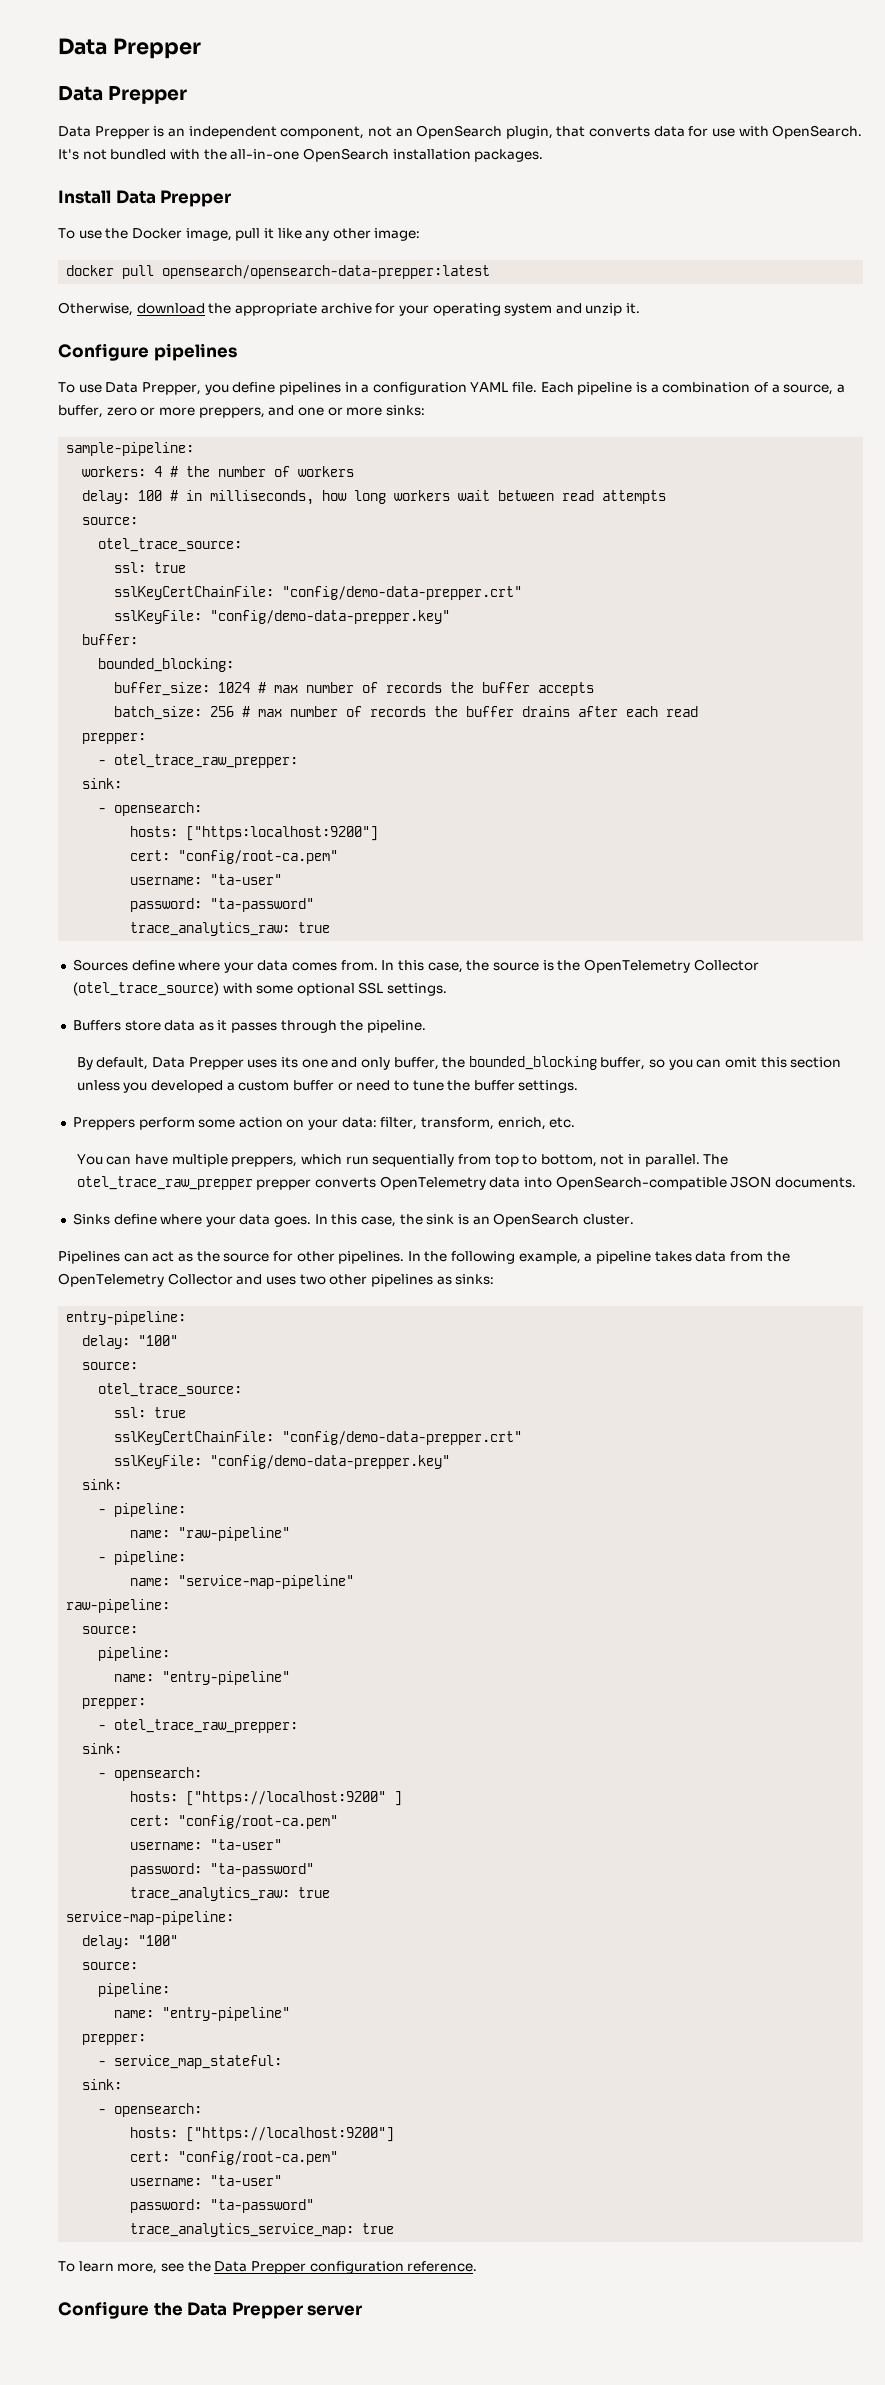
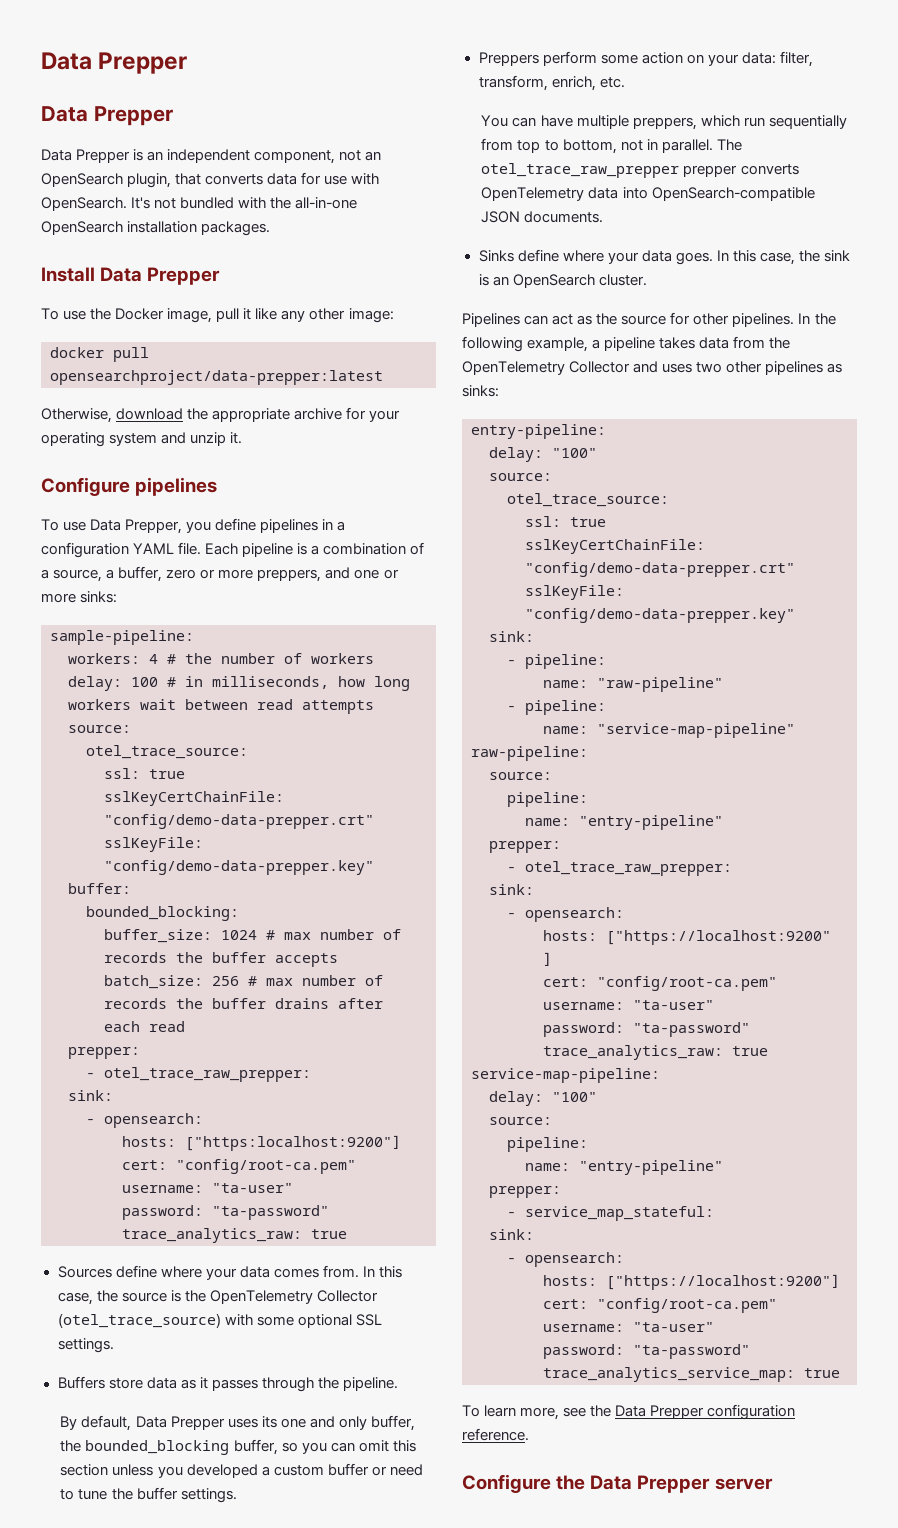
- docker pull opensearch/opensearch-data-prepper:latest
+ docker pull opensearchproject/data-prepper:latest

